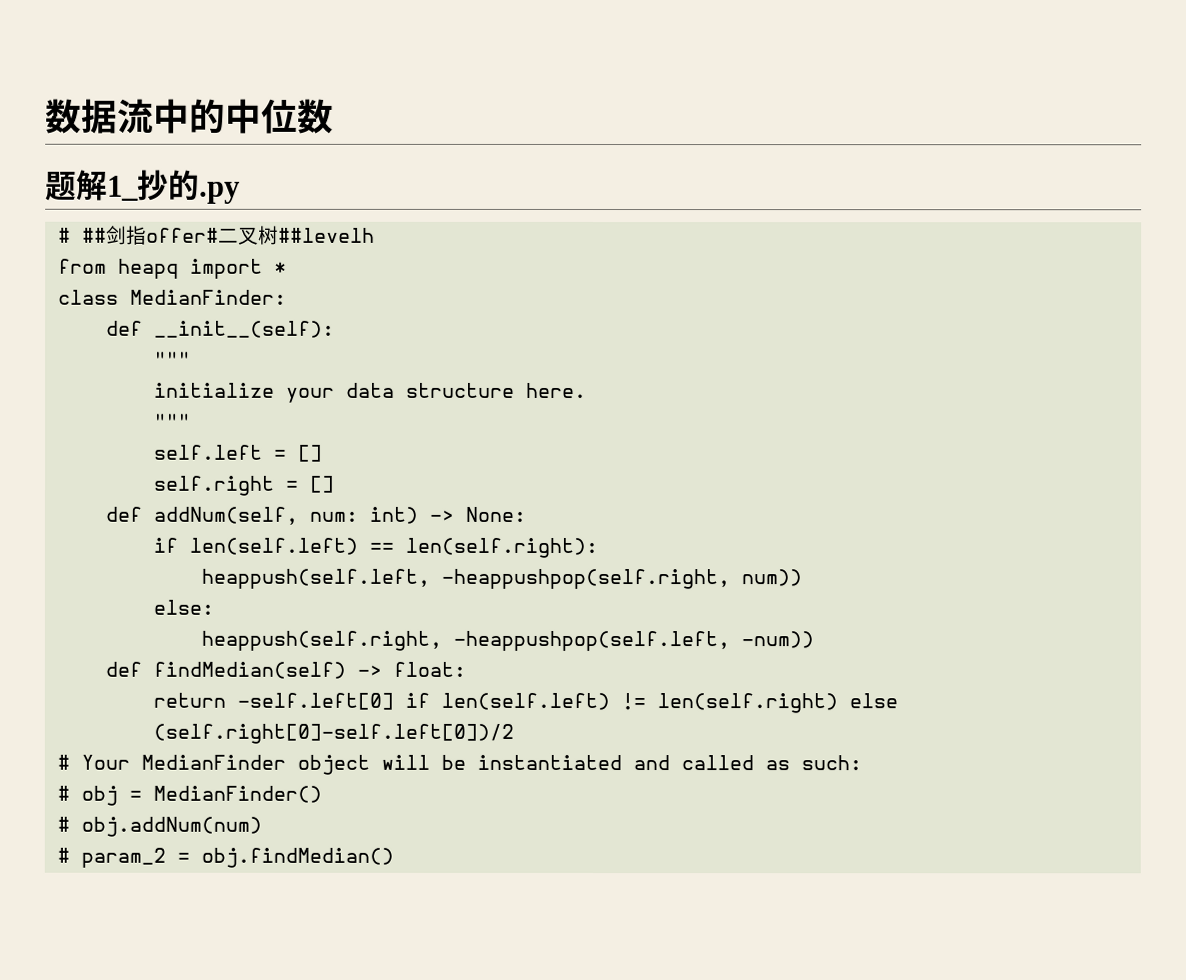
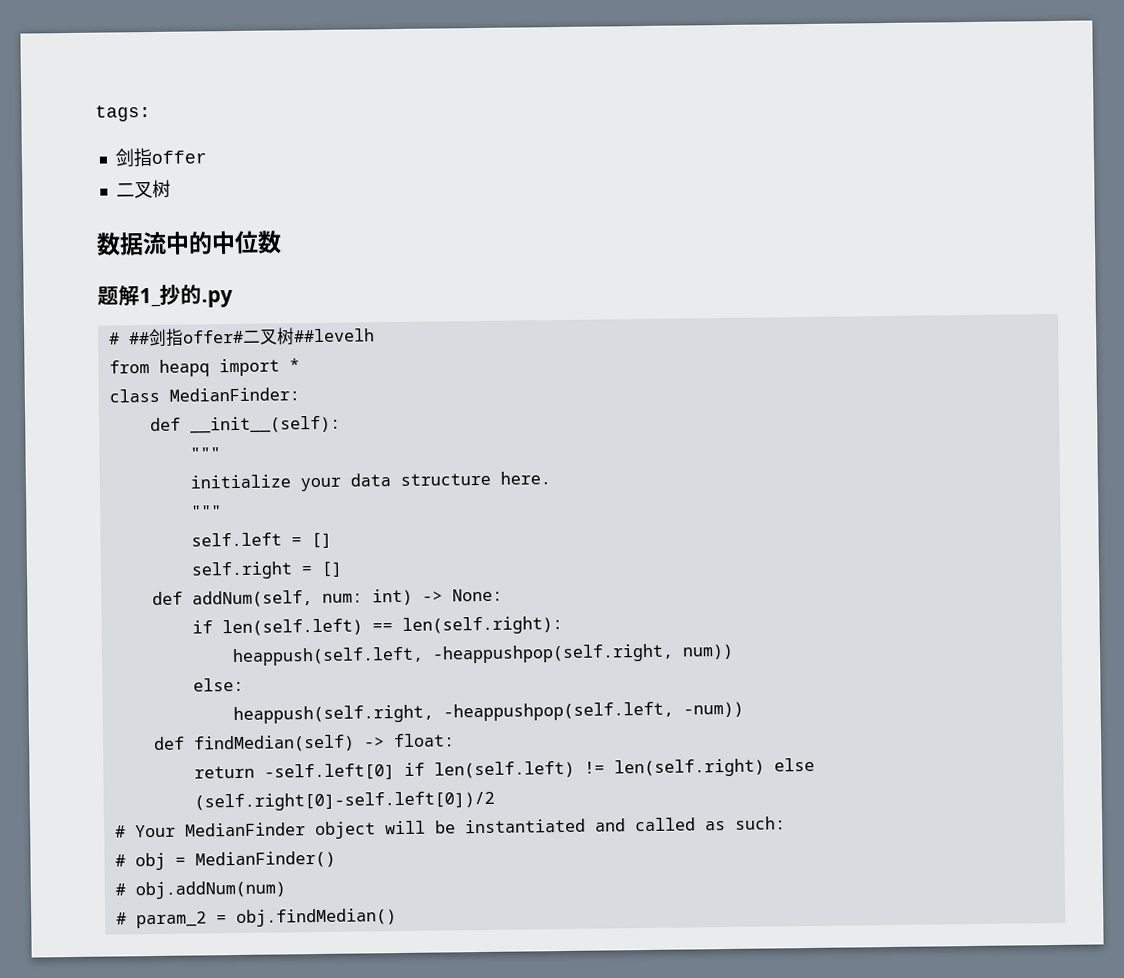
+ tags:
+ 剑指offer
+ 二叉树

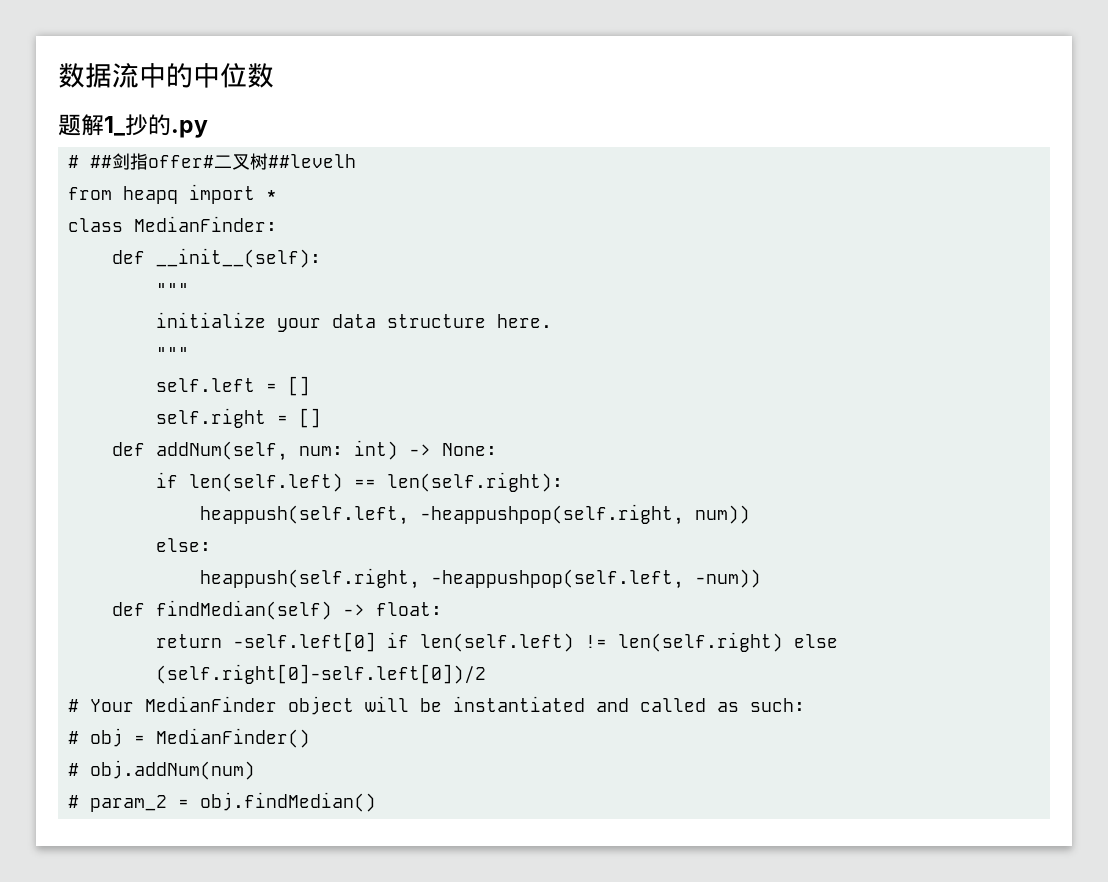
- tags:
- 剑指offer
- 二叉树

